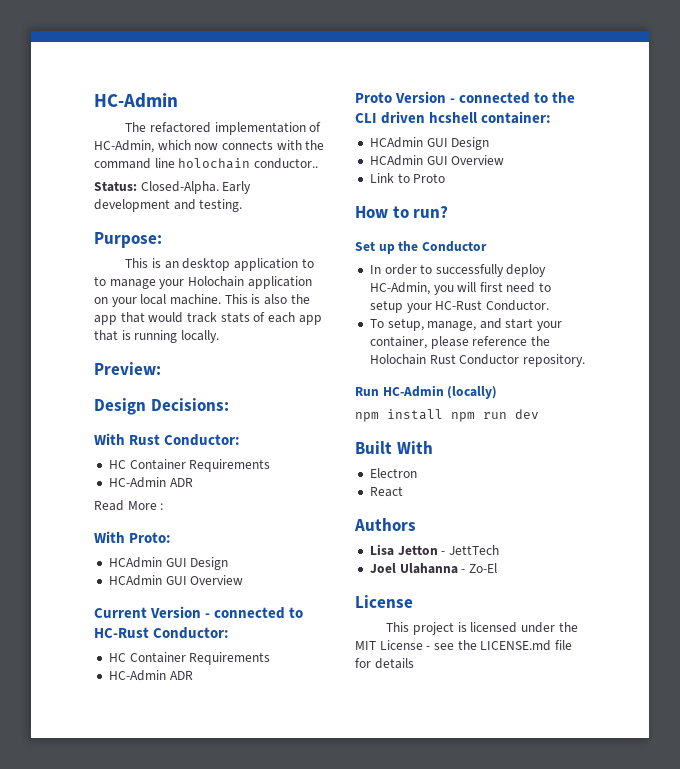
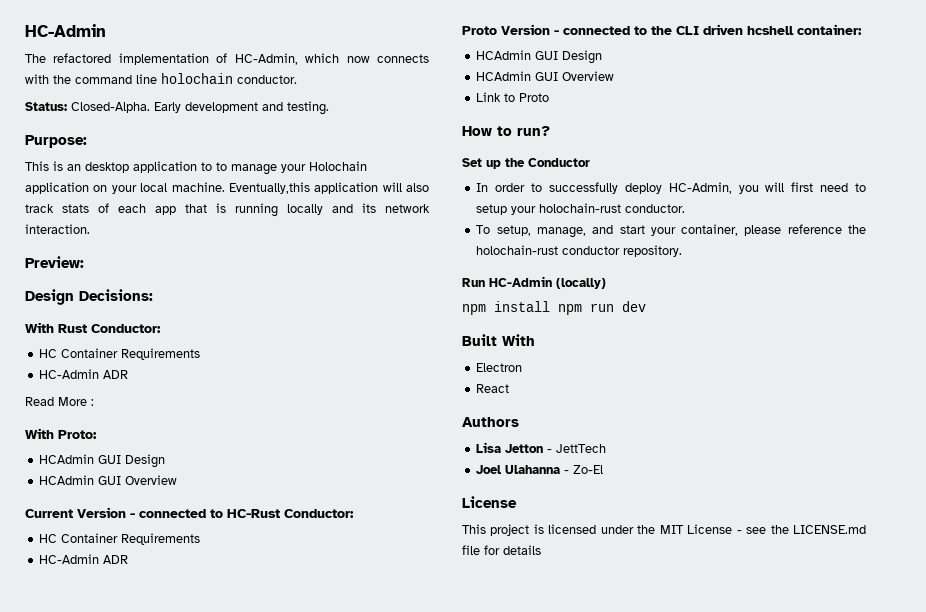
- The refactored implementation of HC-Admin, which now connects with the command line holochain conductor..
+ The refactored implementation of HC-Admin, which now connects with the command line holochain conductor.
- This is also the app that would track stats of each app that is running locally.
+ Eventually,this application will also track stats of each app that is running locally and its network interaction.
- In order to successfully deploy HC-Admin, you will first need to setup your HC-Rust Conductor.
+ In order to successfully deploy HC-Admin, you will first need to setup your holochain-rust conductor.
- To setup, manage, and start your container, please reference the Holochain Rust Conductor repository.
+ To setup, manage, and start your container, please reference the holochain-rust conductor repository.

